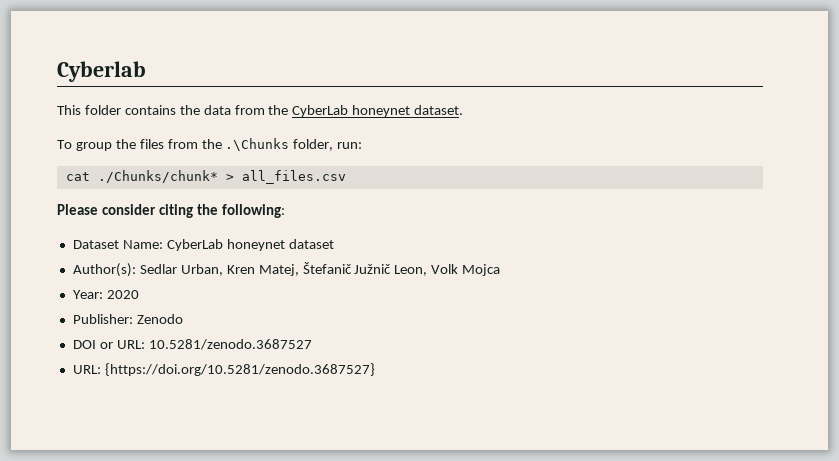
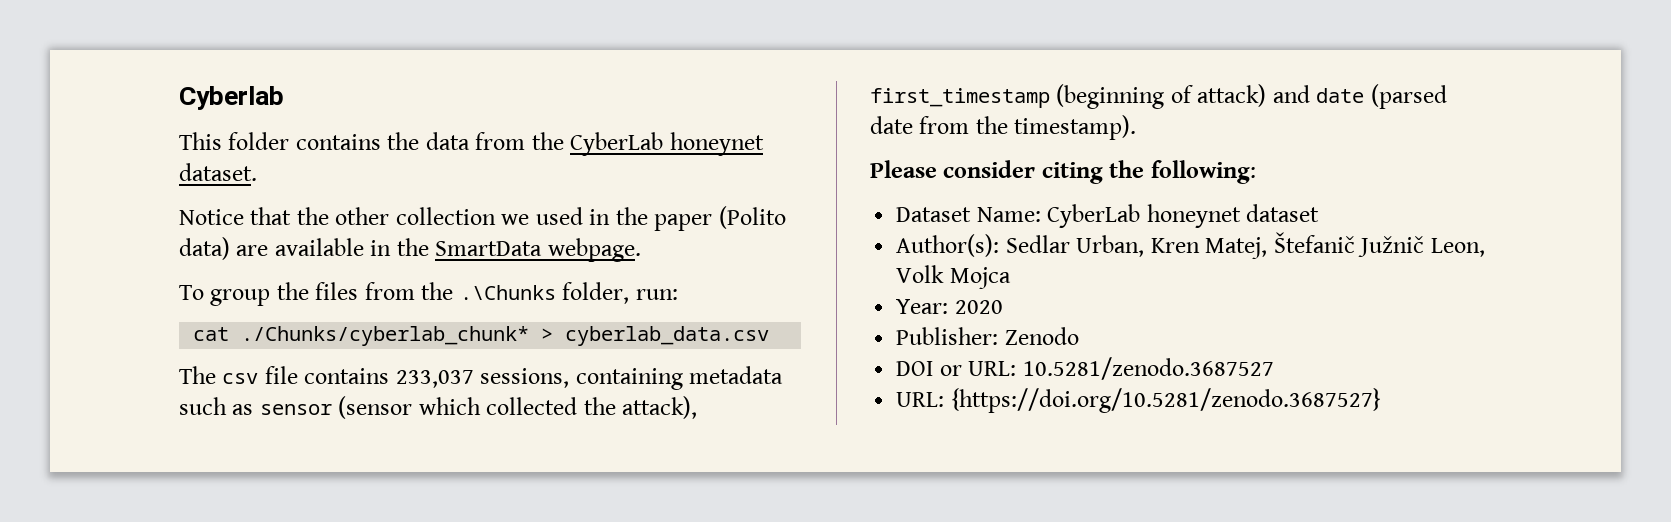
+ Notice that the other collection we used in the paper (Polito data) are available in the SmartData webpage.
- cat ./Chunks/chunk* > all_files.csv
+ cat ./Chunks/cyberlab_chunk* > cyberlab_data.csv
+ The csv file contains 233,037 sessions, containing metadata such as sensor (sensor which collected the attack), first_timestamp (beginning of attack) and date (parsed date from the timestamp).

